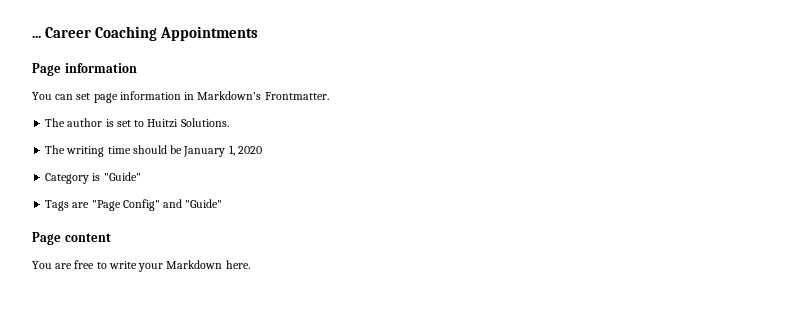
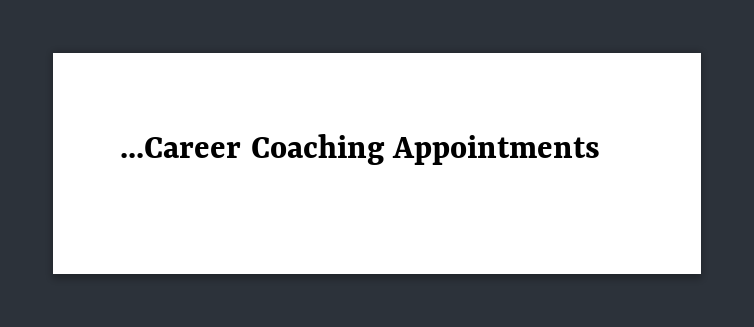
- ... Career Coaching Appointments
+ ...Career Coaching Appointments
- Page information
- You can set page information in Markdown’s Frontmatter.
- The author is set to Huitzi Solutions.
- The writing time should be January 1, 2020
- Category is "Guide"
- Tags are "Page Config" and "Guide"
- Page content
- You are free to write your Markdown here.

